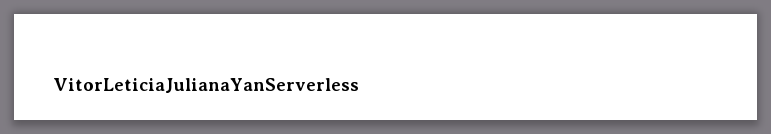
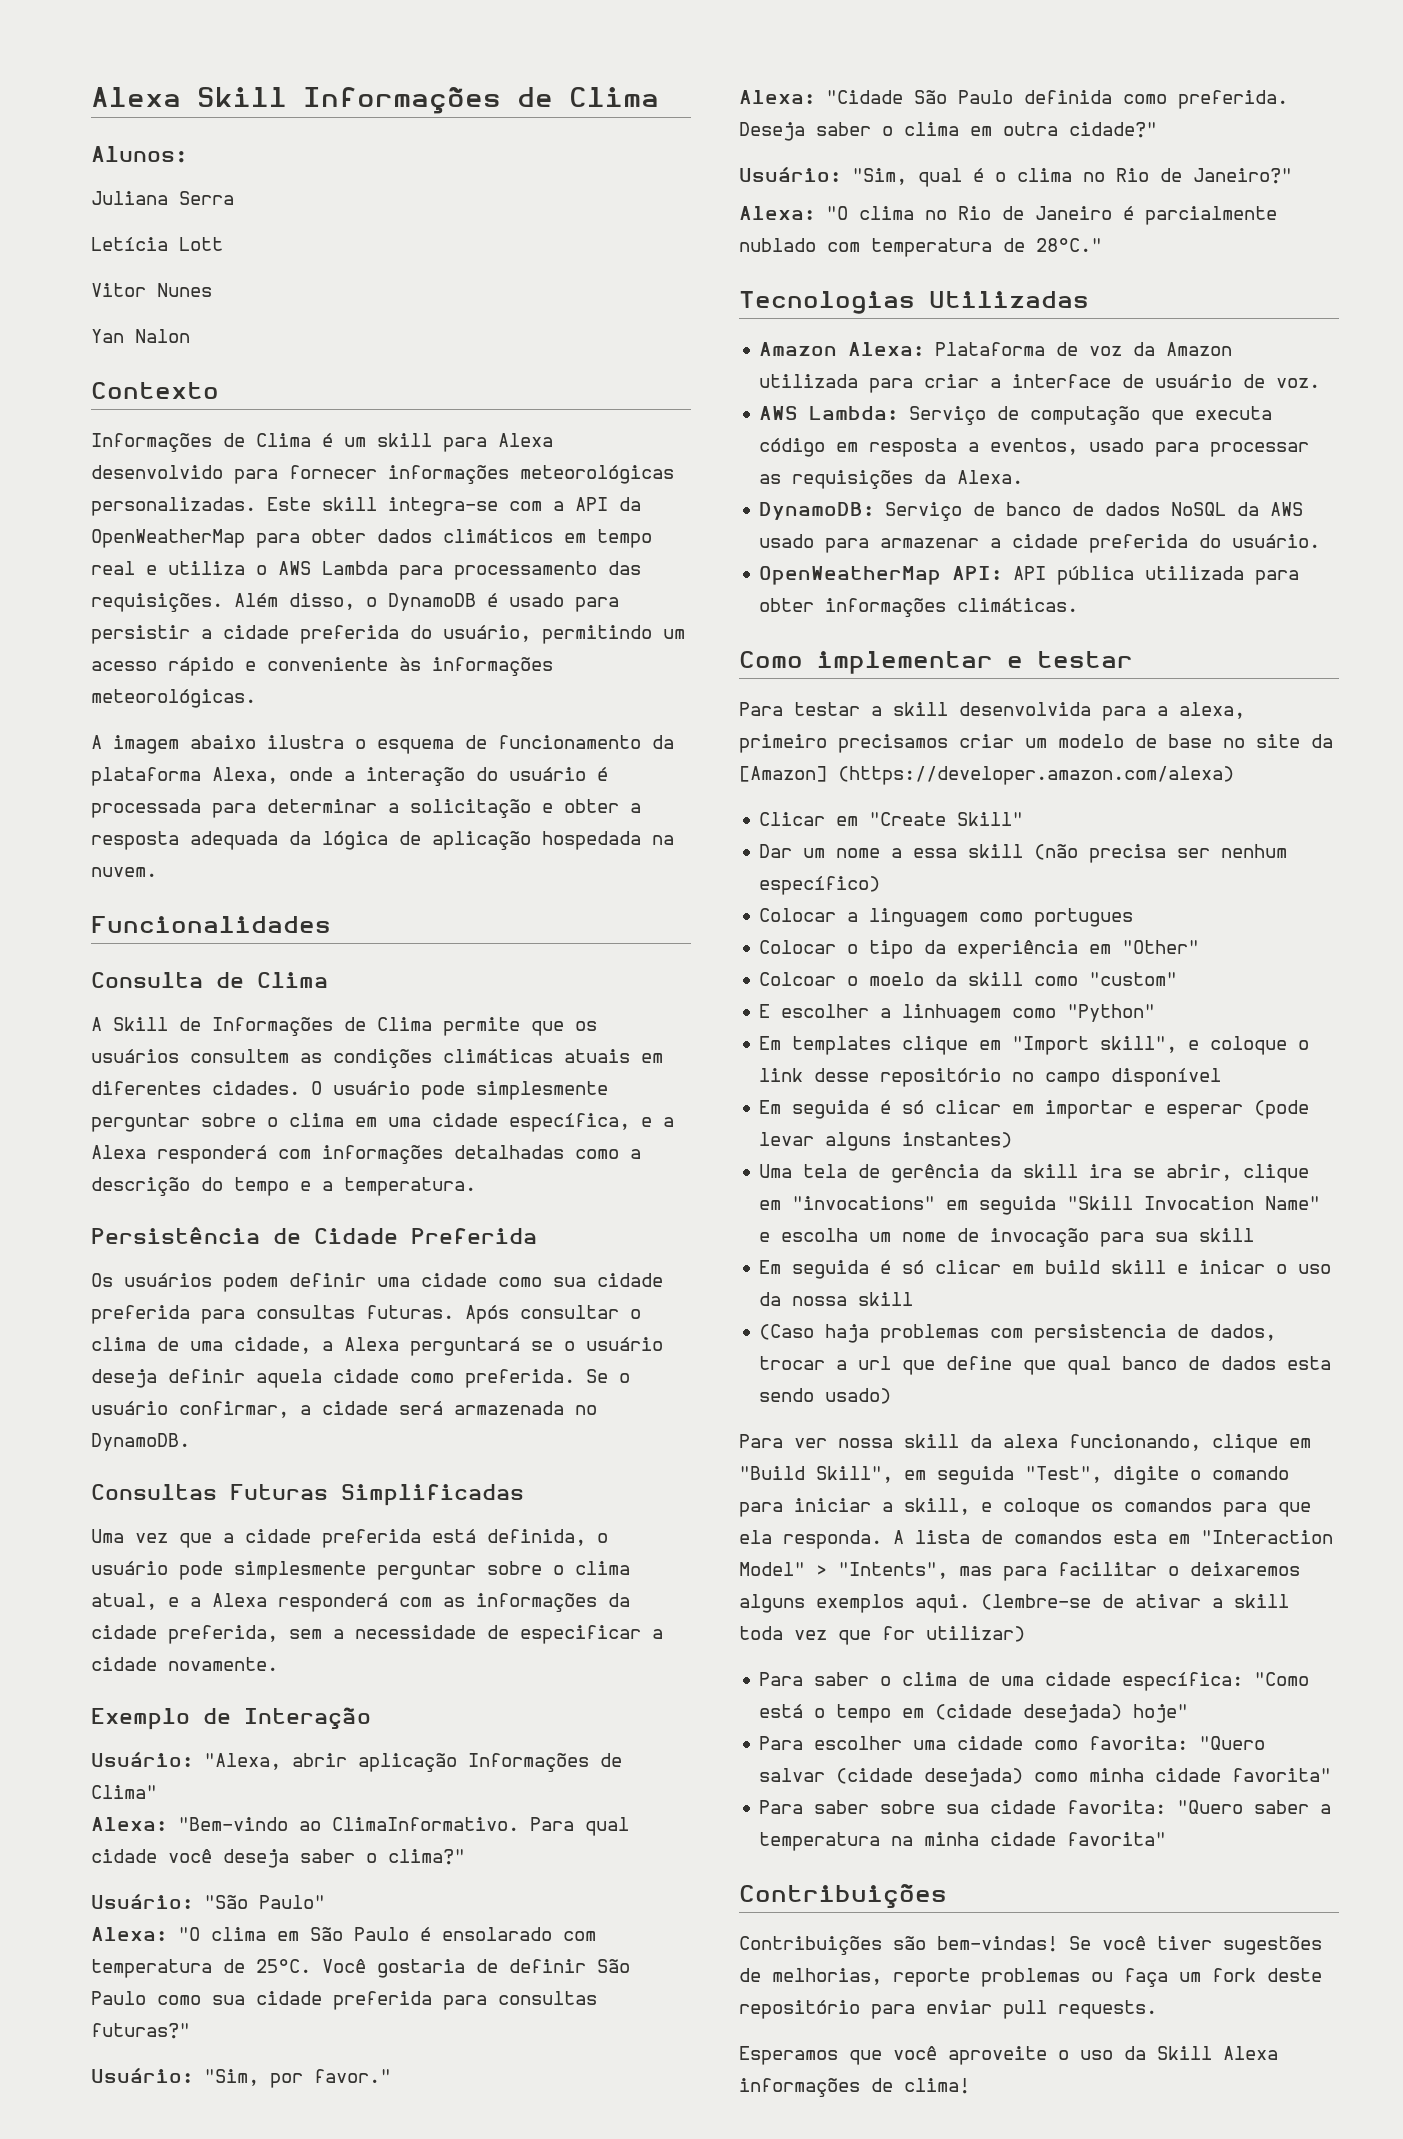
- VitorLeticiaJulianaYanServerless
+ Alexa Skill Informações de Clima
+ Alunos:
+ Juliana Serra
+ Letícia Lott
+ Vitor Nunes
+ Yan Nalon
+ Contexto
+ Informações de Clima é um skill para Alexa desenvolvido para fornecer informações meteorológicas personalizadas. Este skill integra-se com a API da OpenWeatherMap para obter dados climáticos em tempo real e utiliza o AWS Lambda para processamento das requisições. Além disso, o DynamoDB é usado para persistir a cidade preferida do usuário, permitindo um acesso rápido e conveniente às informações meteorológicas.
+ A imagem abaixo ilustra o esquema de funcionamento da plataforma Alexa, onde a interação do usuário é processada para determinar a solicitação e obter a resposta adequada da lógica de aplicação hospedada na nuvem.
+ Funcionalidades
+ Consulta de Clima
+ A Skill de Informações de Clima permite que os usuários consultem as condições climáticas atuais em diferentes cidades. O usuário pode simplesmente perguntar sobre o clima em uma cidade específica, e a Alexa responderá com informações detalhadas como a descrição do tempo e a temperatura.
+ Persistência de Cidade Preferida
+ Os usuários podem definir uma cidade como sua cidade preferida para consultas futuras. Após consultar o clima de uma cidade, a Alexa perguntará se o usuário deseja definir aquela cidade como preferida. Se o usuário confirmar, a cidade será armazenada no DynamoDB.
+ Consultas Futuras Simplificadas
+ Uma vez que a cidade preferida está definida, o usuário pode simplesmente perguntar sobre o clima atual, e a Alexa responderá com as informações da cidade preferida, sem a necessidade de especificar a cidade novamente.
+ Exemplo de Interação
+ Usuário: "Alexa, abrir aplicação Informações de Clima"
+ Alexa: "Bem-vindo ao ClimaInformativo. Para qual cidade você deseja saber o clima?"
+ Usuário: "São Paulo"
+ Alexa: "O clima em São Paulo é ensolarado com temperatura de 25°C. Você gostaria de definir São Paulo como sua cidade preferida para consultas futuras?"
+ Usuário: "Sim, por favor."
+ Alexa: "Cidade São Paulo definida como preferida. Deseja saber o clima em outra cidade?"
+ Usuário: "Sim, qual é o clima no Rio de Janeiro?"
+ Alexa: "O clima no Rio de Janeiro é parcialmente nublado com temperatura de 28°C."
+ Tecnologias Utilizadas
+ Amazon Alexa: Plataforma de voz da Amazon utilizada para criar a interface de usuário de voz.
+ AWS Lambda: Serviço de computação que executa código em resposta a eventos, usado para processar as requisições da Alexa.
+ DynamoDB: Serviço de banco de dados NoSQL da AWS usado para armazenar a cidade preferida do usuário.
+ OpenWeatherMap API: API pública utilizada para obter informações climáticas.
+ Como implementar e testar
+ Para testar a skill desenvolvida para a alexa, primeiro precisamos criar um modelo de base no site da [Amazon] (https://developer.amazon.com/alexa)
+ Clicar em "Create Skill"
+ Dar um nome a essa skill (não precisa ser nenhum específico)
+ Colocar a linguagem como portugues
+ Colocar o tipo da experiência em "Other"
+ Colcoar o moelo da skill como "custom"
+ E escolher a linhuagem como "Python"
+ Em templates clique em "Import skill", e coloque o link desse repositório no campo disponível
+ Em seguida é só clicar em importar e esperar (pode levar alguns instantes)
+ Uma tela de gerência da skill ira se abrir, clique em "invocations" em seguida "Skill Invocation Name" e escolha um nome de invocação para sua skill
+ Em seguida é só clicar em build skill e inicar o uso da nossa skill
+ (Caso haja problemas com persistencia de dados, trocar a url que define que qual banco de dados esta sendo usado)
+ Para ver nossa skill da alexa funcionando, clique em "Build Skill", em seguida "Test", digite o comando para iniciar a skill, e coloque os comandos para que ela responda. A lista de comandos esta em "Interaction Model" > "Intents", mas para facilitar o deixaremos alguns exemplos aqui. (lembre-se de ativar a skill toda vez que for utilizar)
+ Para saber o clima de uma cidade específica: "Como está o tempo em (cidade desejada) hoje"
+ Para escolher uma cidade como favorita: "Quero salvar (cidade desejada) como minha cidade favorita"
+ Para saber sobre sua cidade favorita: "Quero saber a temperatura na minha cidade favorita"
+ Contribuições
+ Contribuições são bem-vindas! Se você tiver sugestões de melhorias, reporte problemas ou faça um fork deste repositório para enviar pull requests.
+ Esperamos que você aproveite o uso da Skill Alexa informações de clima!

